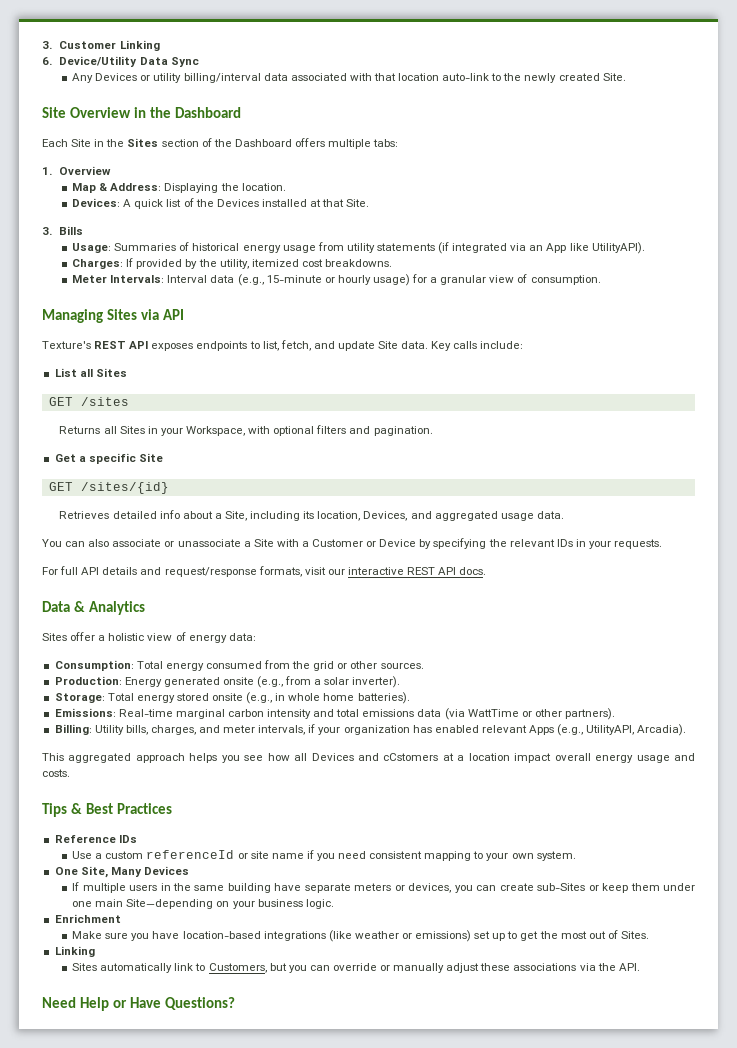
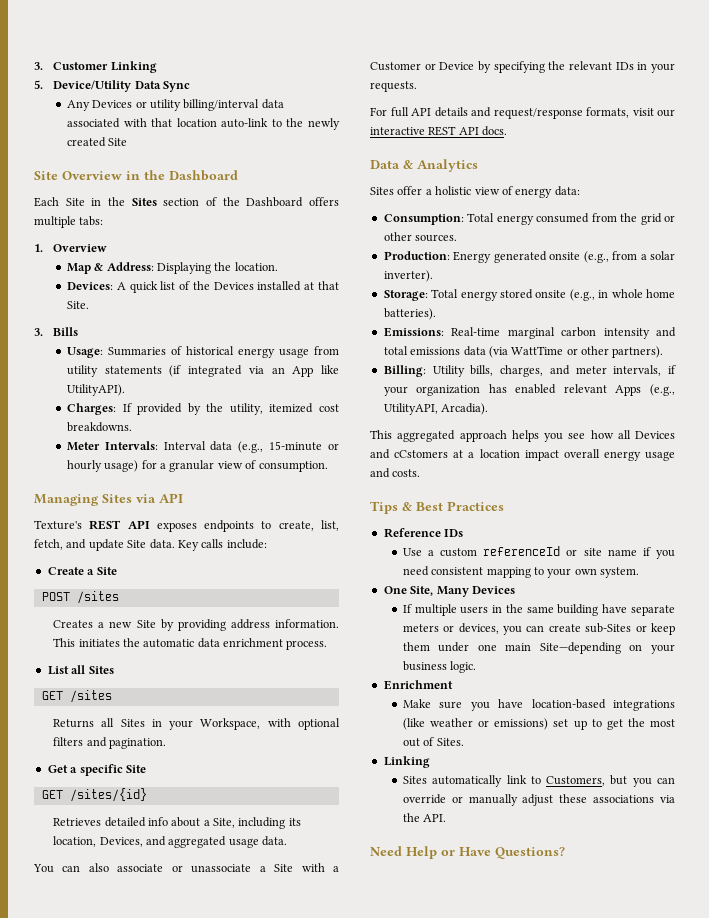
- 6. Device/Utility Data Sync
+ 5. Device/Utility Data Sync
- Any Devices or utility billing/interval data associated with that location auto-link to the newly created Site.
+ Any Devices or utility billing/interval data associated with that location auto-link to the newly created Site
- Texture's REST API exposes endpoints to list, fetch, and update Site data.
+ Texture's REST API exposes endpoints to create, list, fetch, and update Site data.
+ Create a Site
+ POST /sites
+ Creates a new Site by providing address information. This initiates the automatic data enrichment process.

